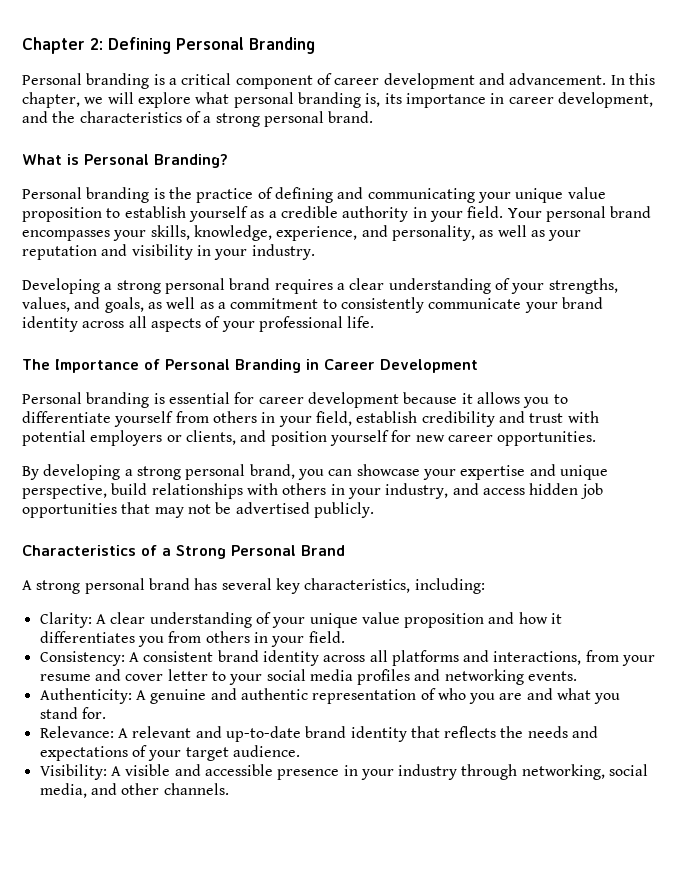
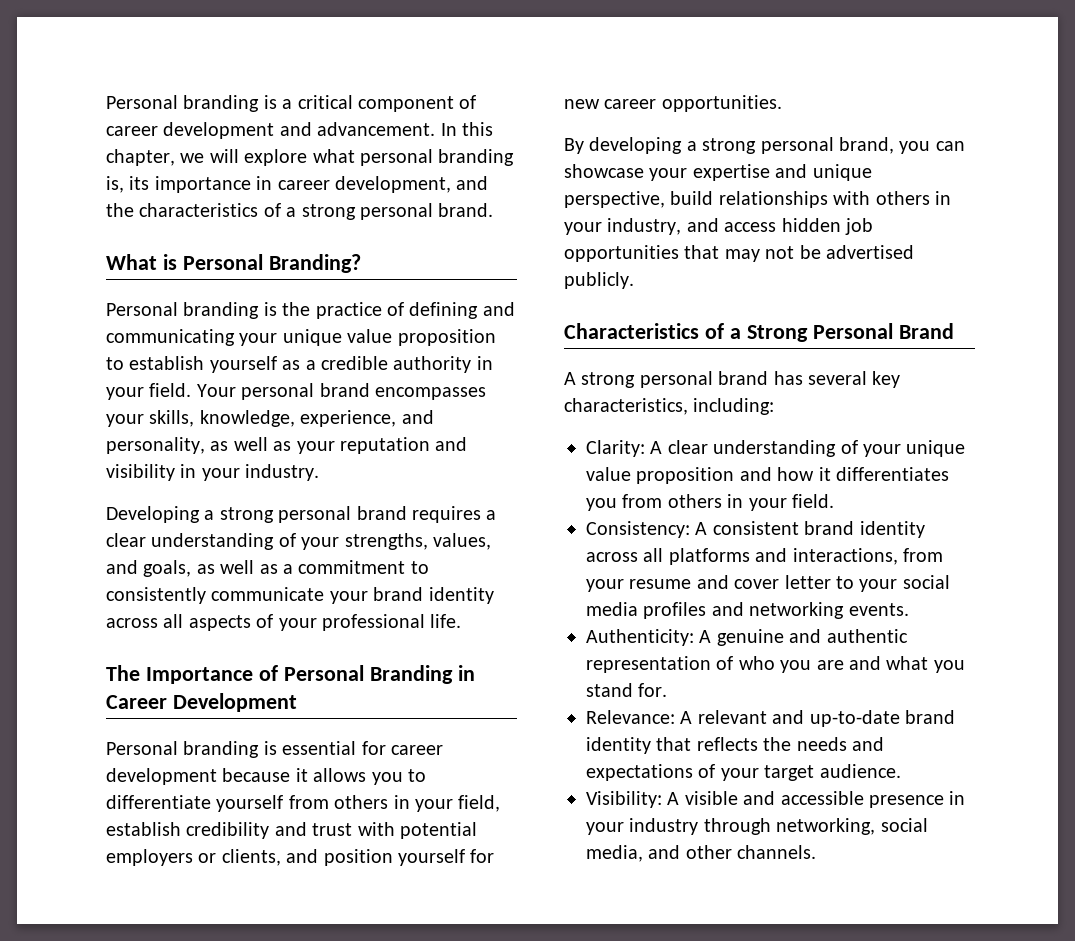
- Chapter 2: Defining Personal Branding

